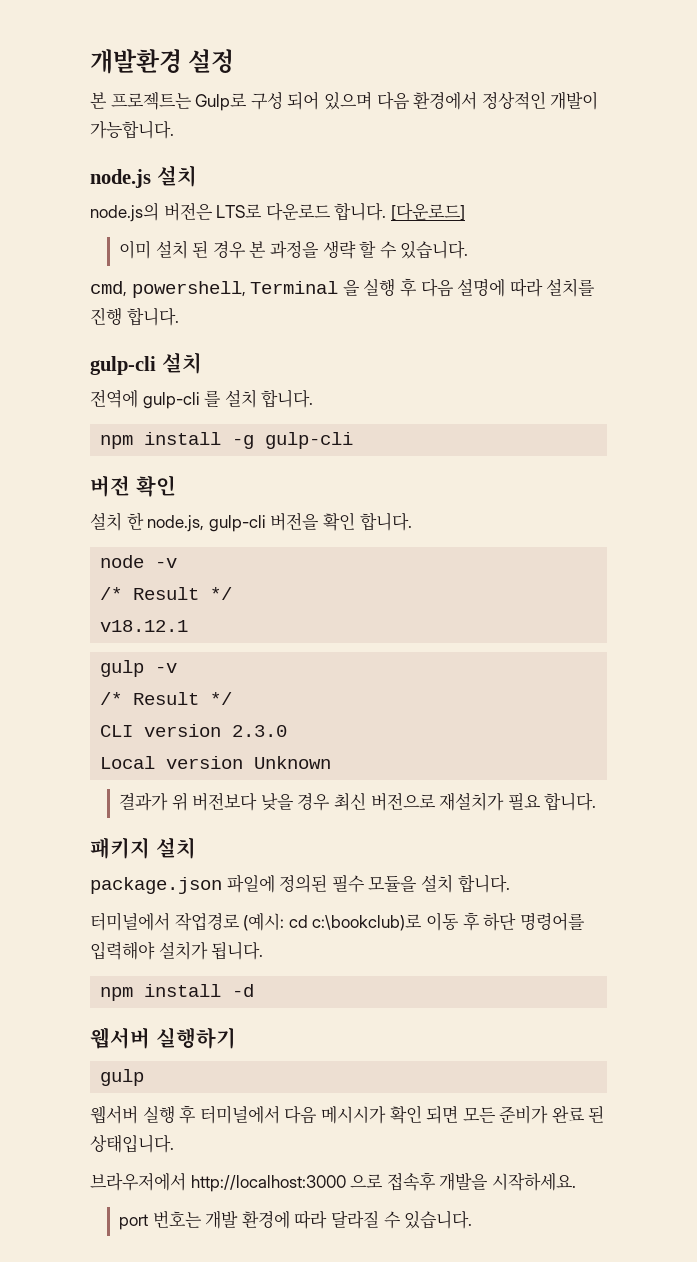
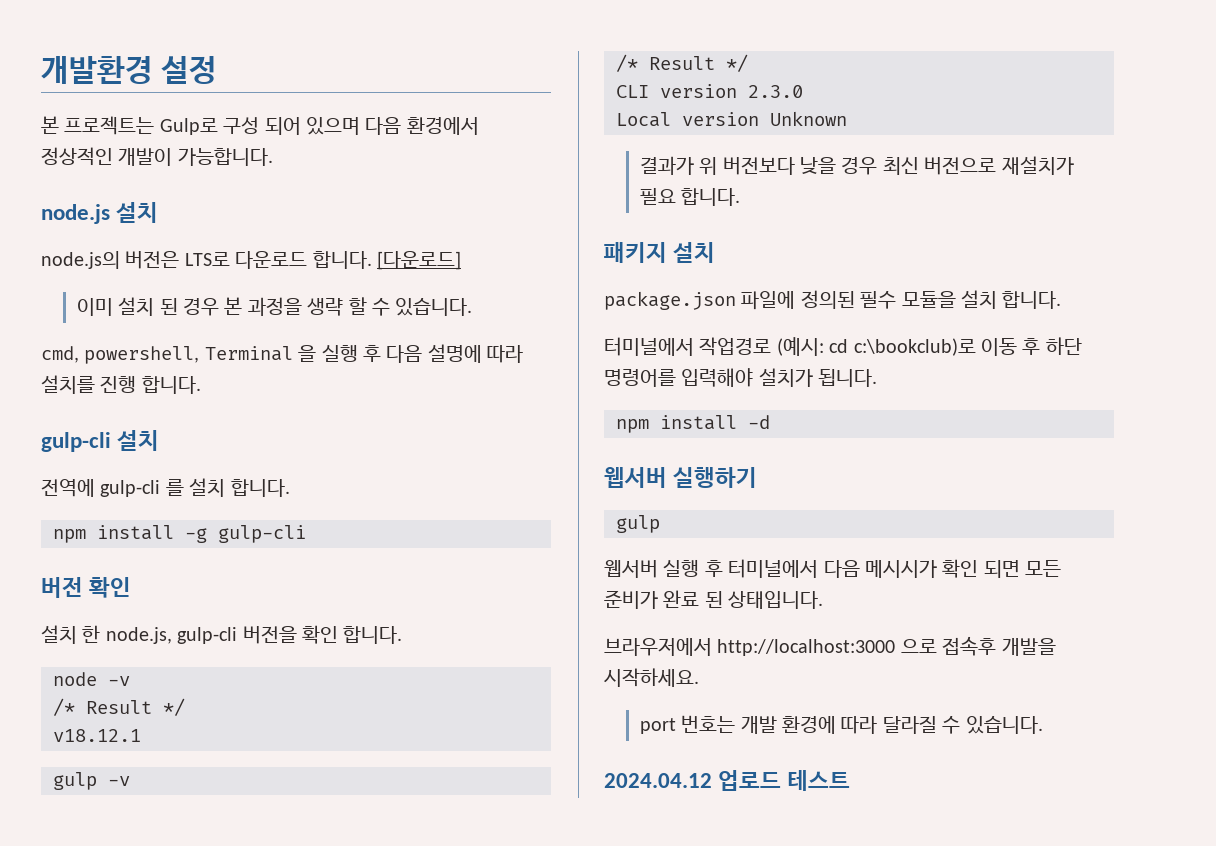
+ 2024.04.12 업로드 테스트

